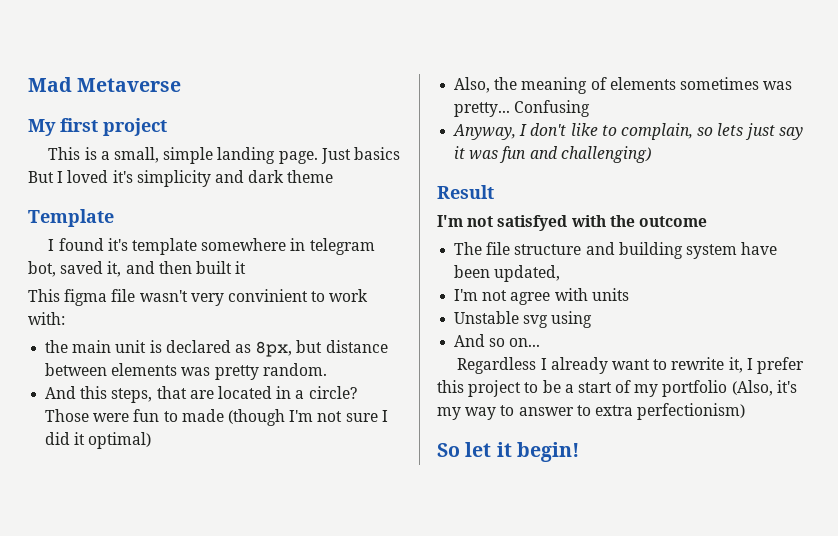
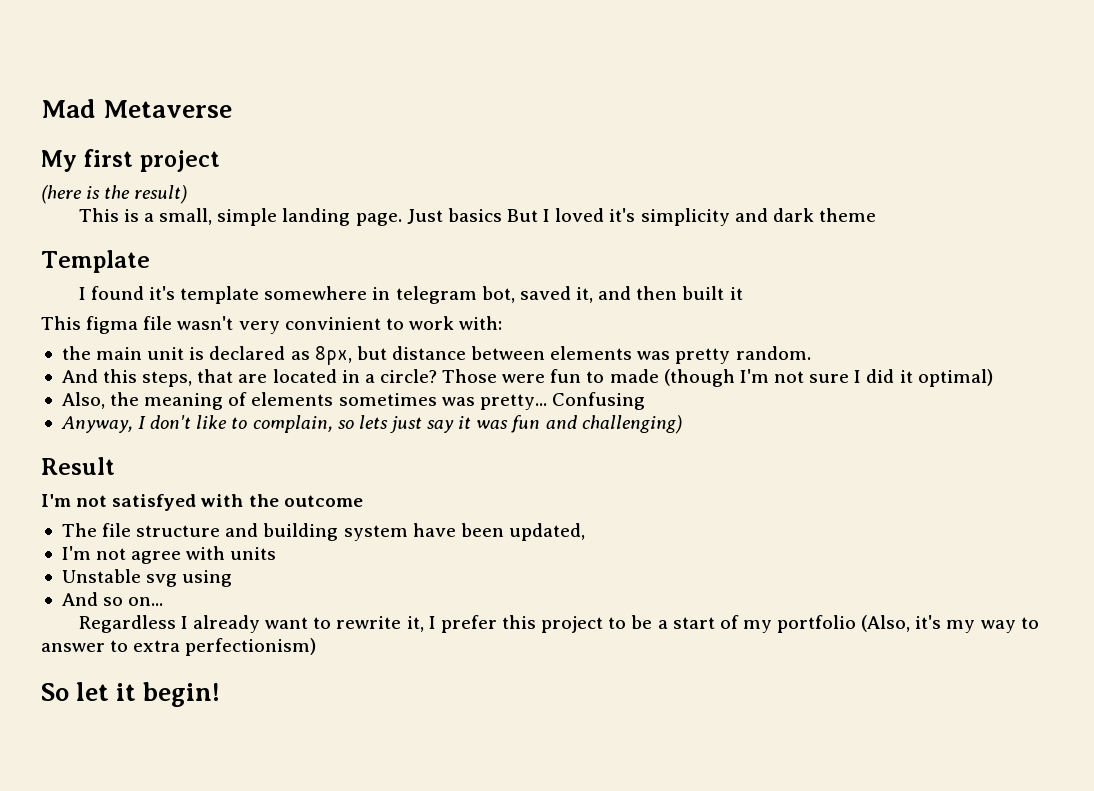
+ (here is the result)

